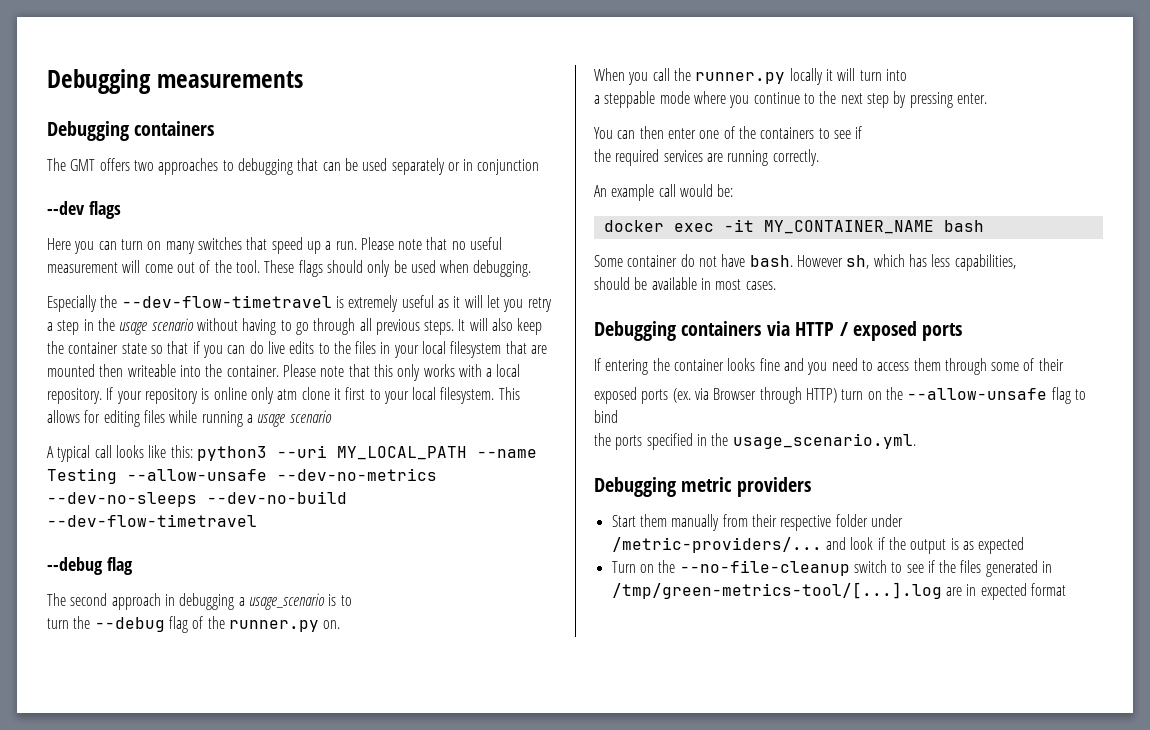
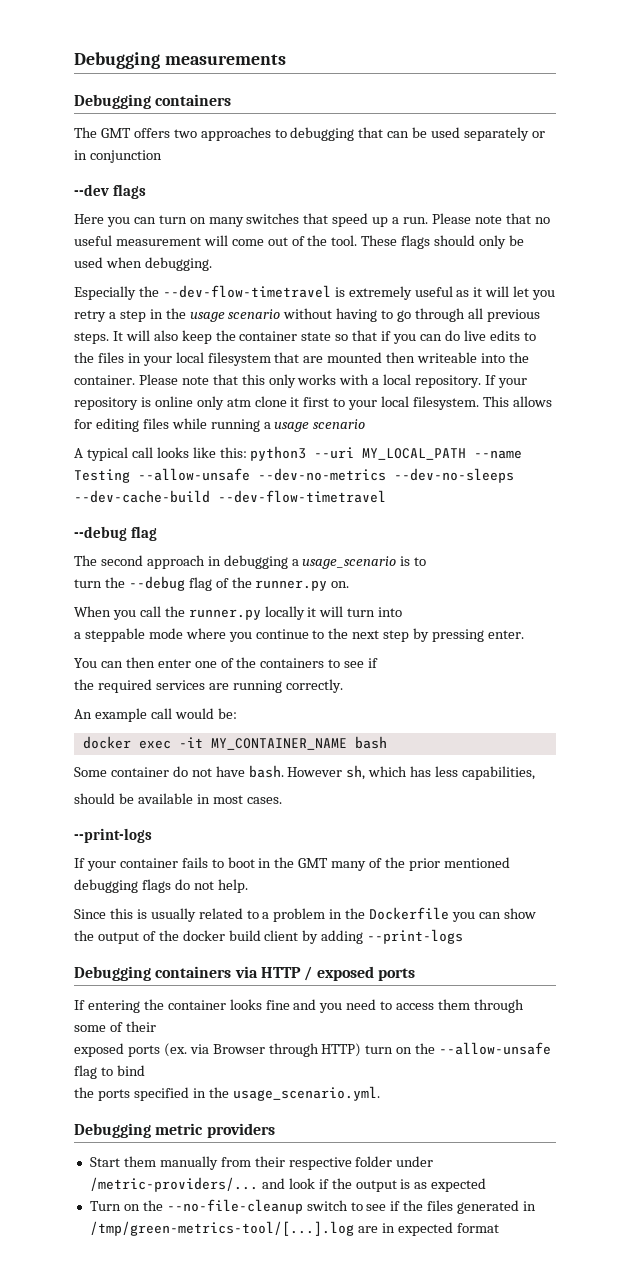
- A typical call looks like this: python3 --uri MY_LOCAL_PATH --name Testing --allow-unsafe --dev-no-metrics --dev-no-sleeps --dev-no-build --dev-flow-timetravel
+ A typical call looks like this: python3 --uri MY_LOCAL_PATH --name Testing --allow-unsafe --dev-no-metrics --dev-no-sleeps --dev-cache-build --dev-flow-timetravel
  should be available in most cases.
+ --print-logs
+ If your container fails to boot in the GMT many of the prior mentioned debugging flags do not help.
+ Since this is usually related to a problem in the Dockerfile you can show the output of the docker build client by adding --print-logs

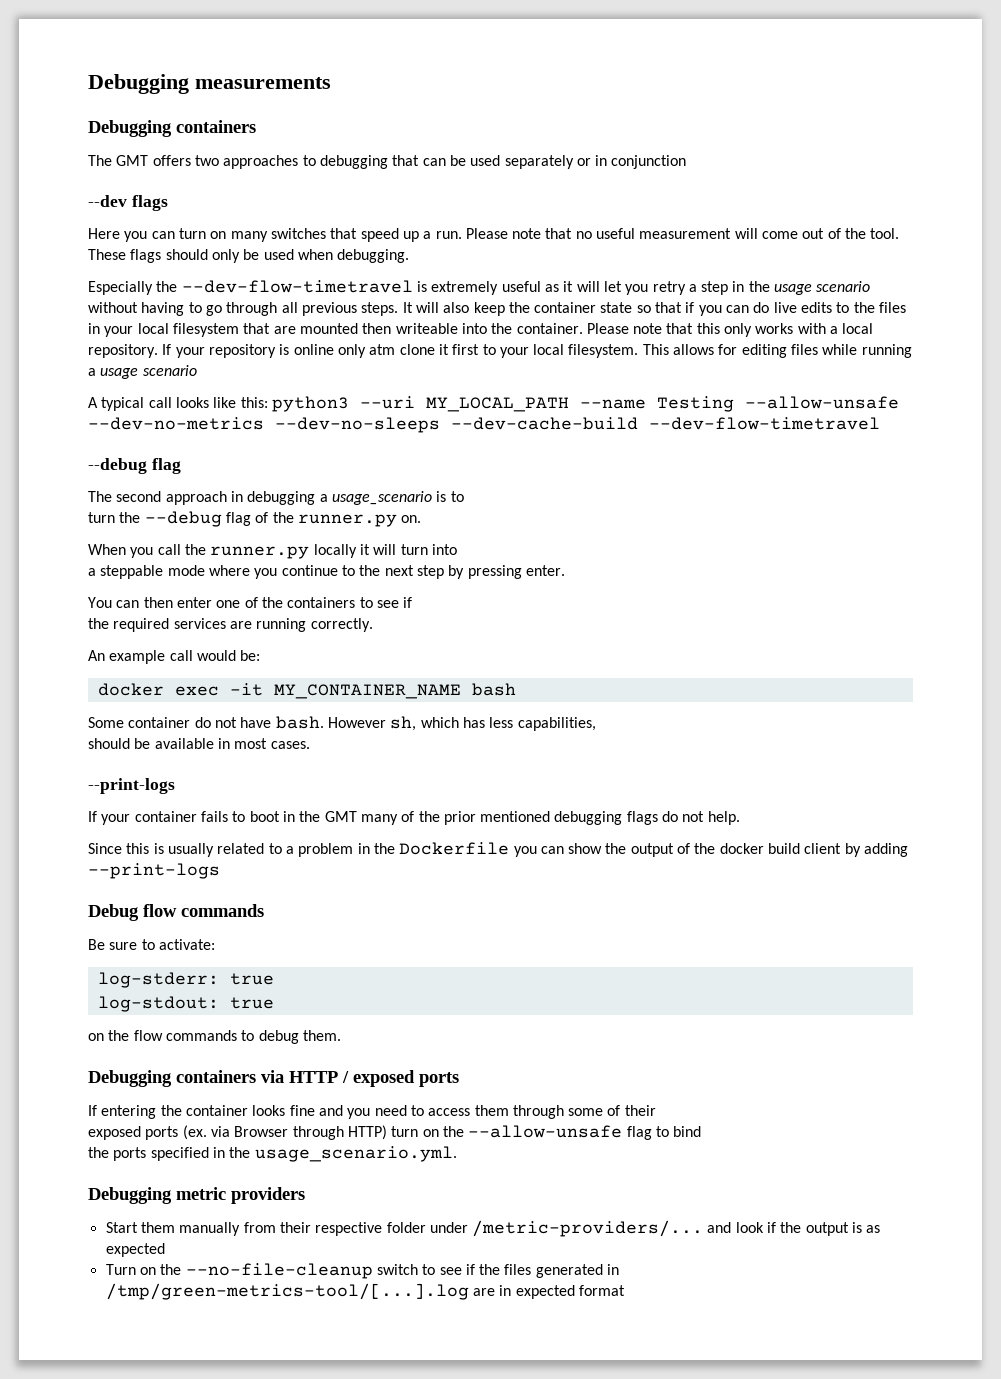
+ Debug flow commands
+ Be sure to activate:
+ log-stderr: true
+ log-stdout: true
+ on the flow commands to debug them.

